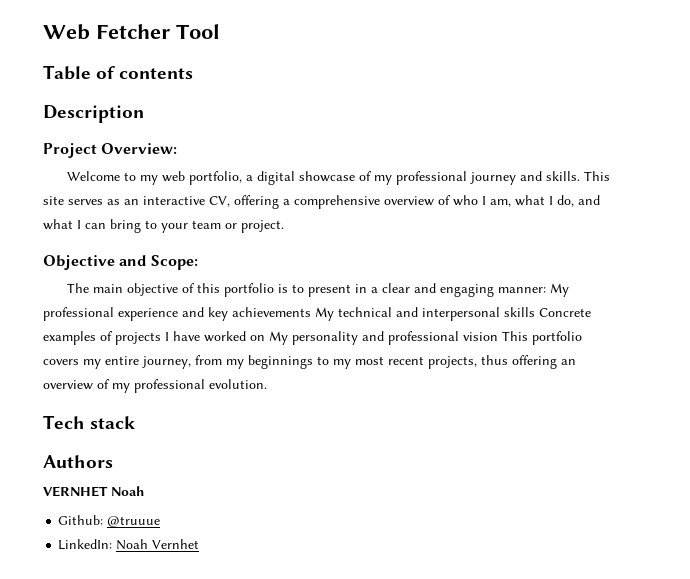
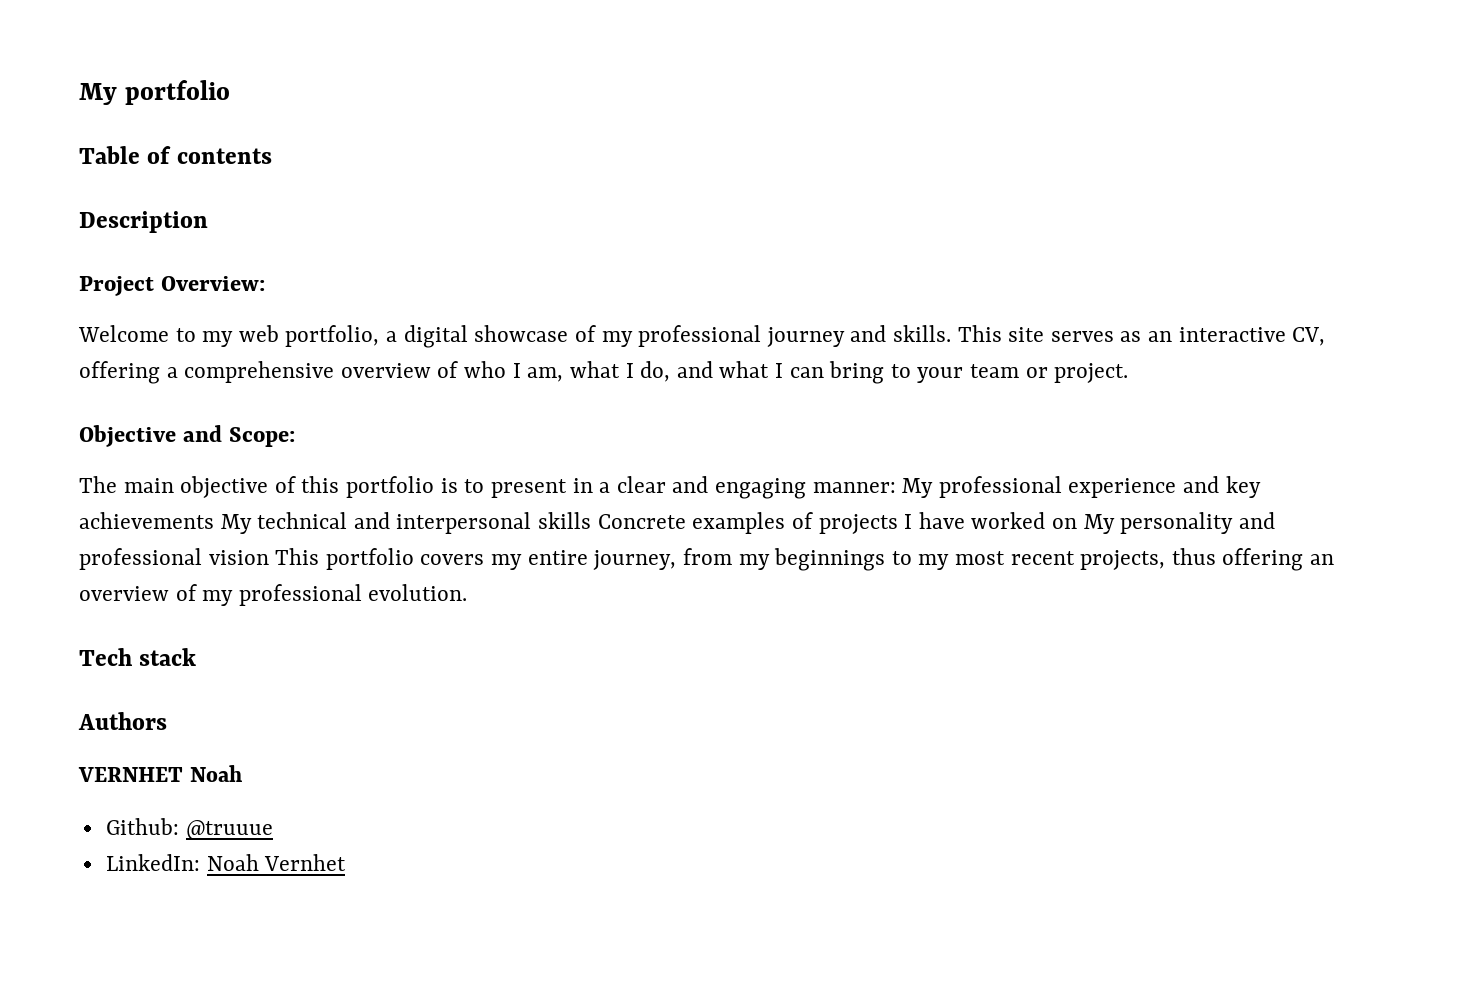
- Web Fetcher Tool
+ My portfolio

